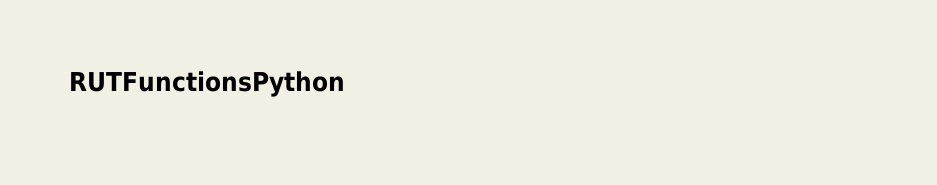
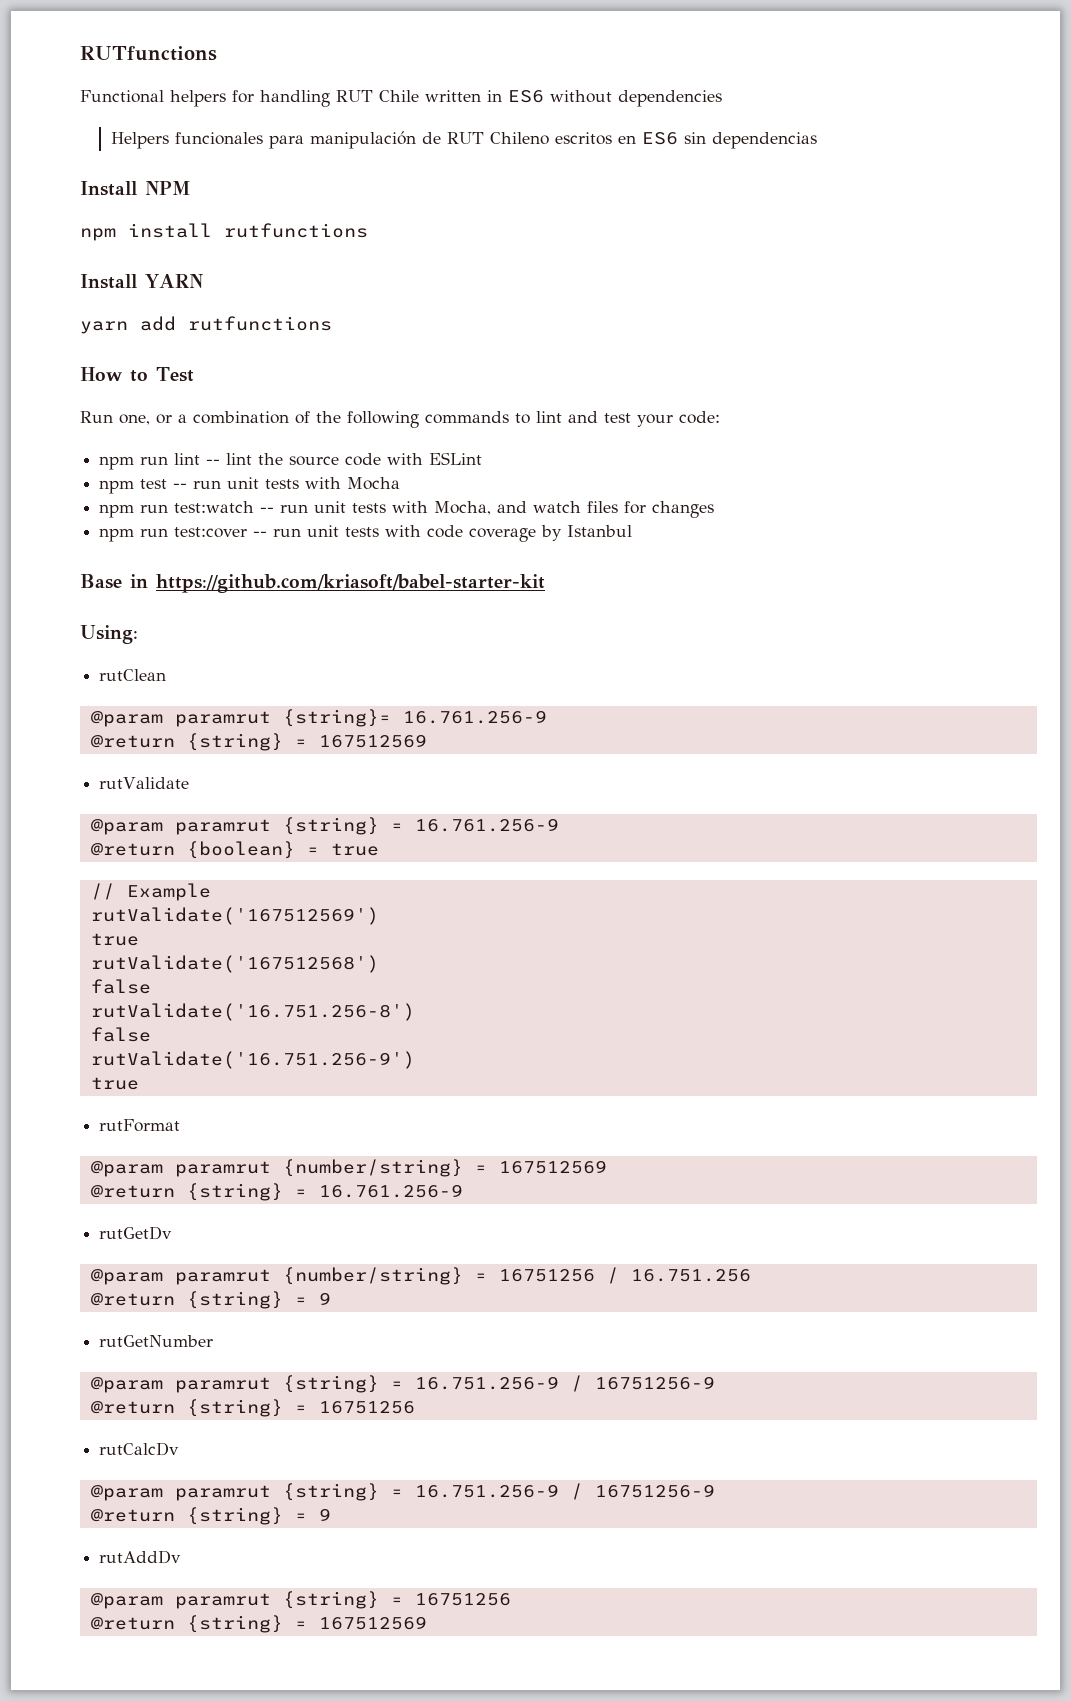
- RUTFunctionsPython
+ RUTfunctions
+ Functional helpers for handling RUT Chile written in ES6 without dependencies
+ Helpers funcionales para manipulación de RUT Chileno escritos en ES6 sin dependencias
+ Install NPM
+ npm install rutfunctions
+ Install YARN
+ yarn add rutfunctions
+ How to Test
+ Run one, or a combination of the following commands to lint and test your code:
+ npm run lint -- lint the source code with ESLint
+ npm test -- run unit tests with Mocha
+ npm run test:watch -- run unit tests with Mocha, and watch files for changes
+ npm run test:cover -- run unit tests with code coverage by Istanbul
+ Base in https://github.com/kriasoft/babel-starter-kit
+ Using:
+ rutClean
+ @param paramrut {string}= 16.761.256-9
+ @return {string} = 167512569
+ rutValidate
+ @param paramrut {string} = 16.761.256-9
+ @return {boolean} = true
+ // Example
+ rutValidate('167512569')
+ true
+ rutValidate('167512568')
+ false
+ rutValidate('16.751.256-8')
+ false
+ rutValidate('16.751.256-9')
+ true
+ rutFormat
+ @param paramrut {number/string} = 167512569
+ @return {string} = 16.761.256-9
+ rutGetDv
+ @param paramrut {number/string} = 16751256 / 16.751.256
+ @return {string} = 9
+ rutGetNumber
+ @param paramrut {string} = 16.751.256-9 / 16751256-9
+ @return {string} = 16751256
+ rutCalcDv
+ @param paramrut {string} = 16.751.256-9 / 16751256-9
+ @return {string} = 9
+ rutAddDv
+ @param paramrut {string} = 16751256
+ @return {string} = 167512569

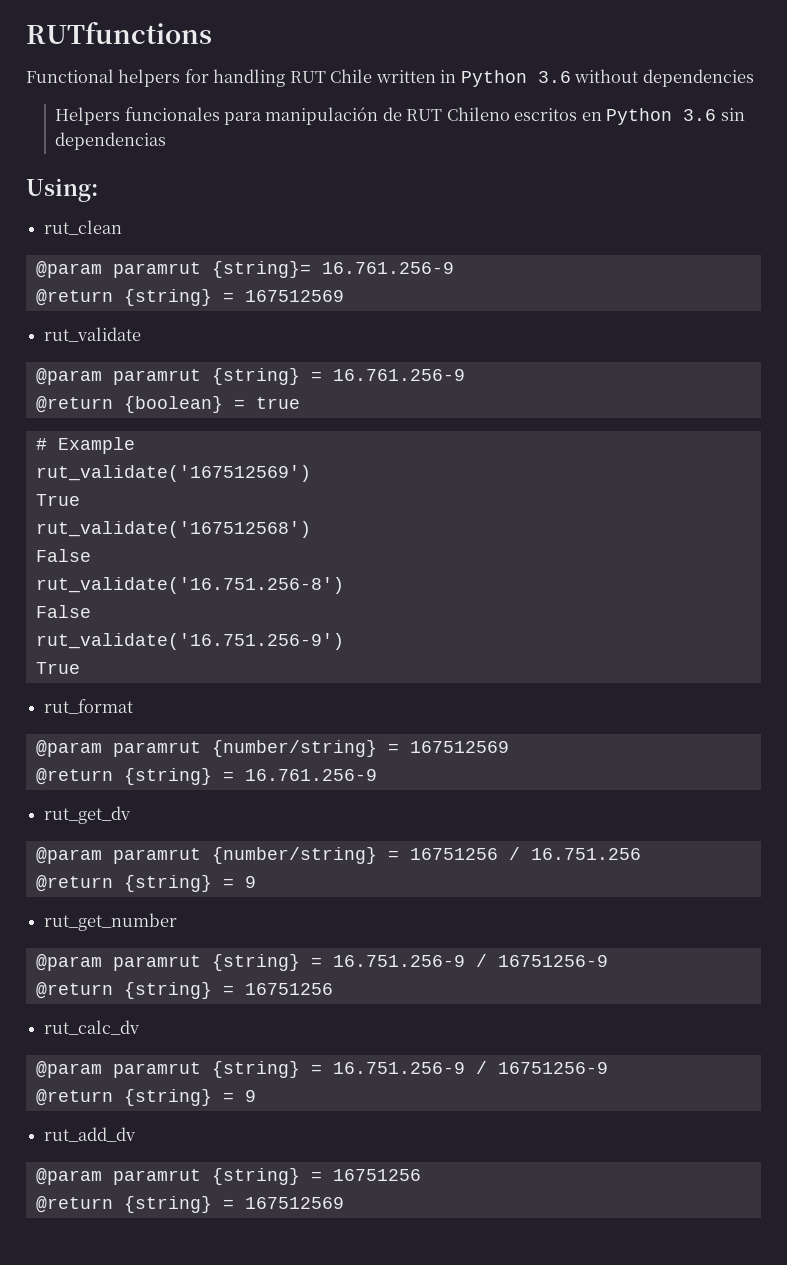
- Functional helpers for handling RUT Chile written in ES6 without dependencies
+ Functional helpers for handling RUT Chile written in Python 3.6 without dependencies
- Helpers funcionales para manipulación de RUT Chileno escritos en ES6 sin dependencias
+ Helpers funcionales para manipulación de RUT Chileno escritos en Python 3.6 sin dependencias
- Install NPM
- npm install rutfunctions
- Install YARN
- yarn add rutfunctions
- How to Test
- Run one, or a combination of the following commands to lint and test your code:
- npm run lint -- lint the source code with ESLint
- npm test -- run unit tests with Mocha
- npm run test:watch -- run unit tests with Mocha, and watch files for changes
- npm run test:cover -- run unit tests with code coverage by Istanbul
- Base in https://github.com/kriasoft/babel-starter-kit
- rutClean
+ rut_clean
- rutValidate
+ rut_validate
- // Example
+ # Example
- rutValidate('167512569')
- true
- rutValidate('167512568')
- false
- rutValidate('16.751.256-8')
- false
- rutValidate('16.751.256-9')
- true
- rutFormat
+ rut_validate('167512569')
+ True
+ rut_validate('167512568')
+ False
+ rut_validate('16.751.256-8')
+ False
+ rut_validate('16.751.256-9')
+ True
+ rut_format
- rutGetDv
+ rut_get_dv
- rutGetNumber
+ rut_get_number
- rutCalcDv
+ rut_calc_dv
- rutAddDv
+ rut_add_dv

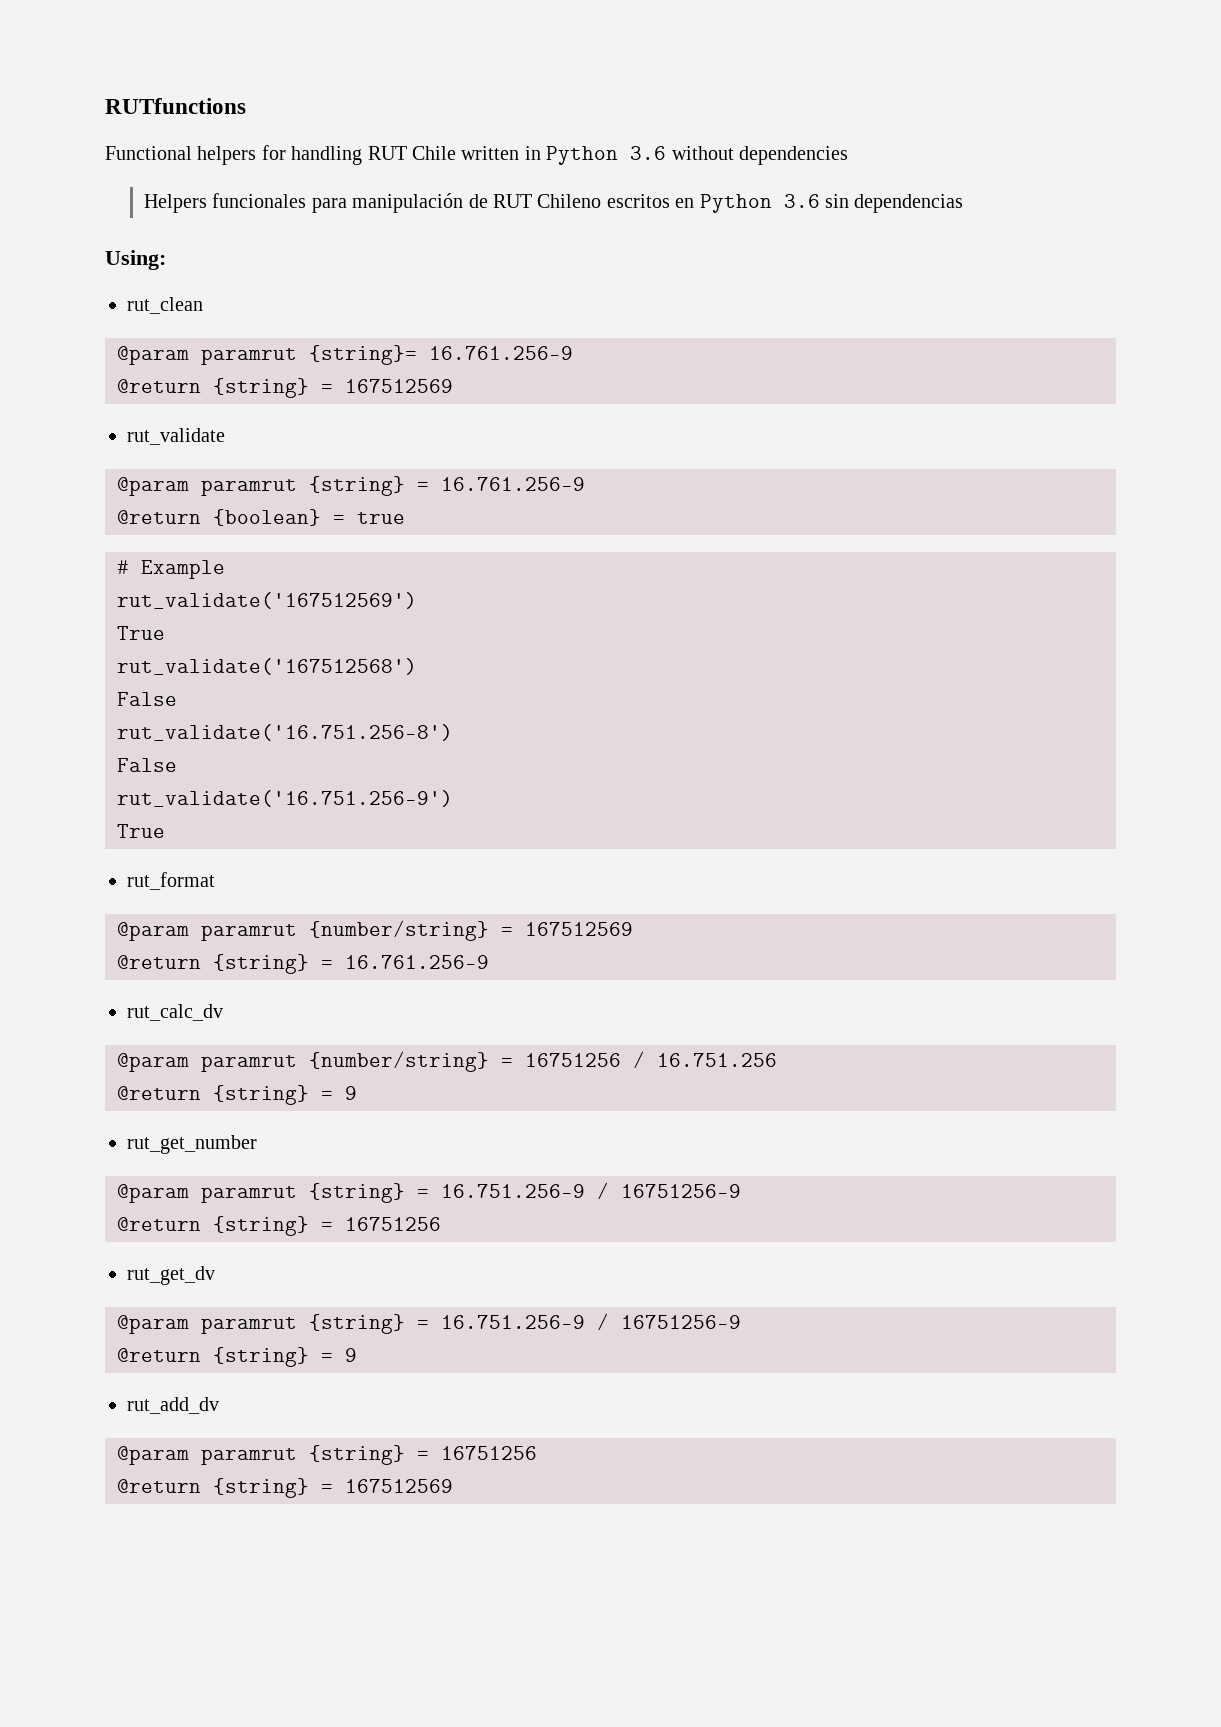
- rut_get_dv
+ rut_calc_dv
- rut_calc_dv
+ rut_get_dv

